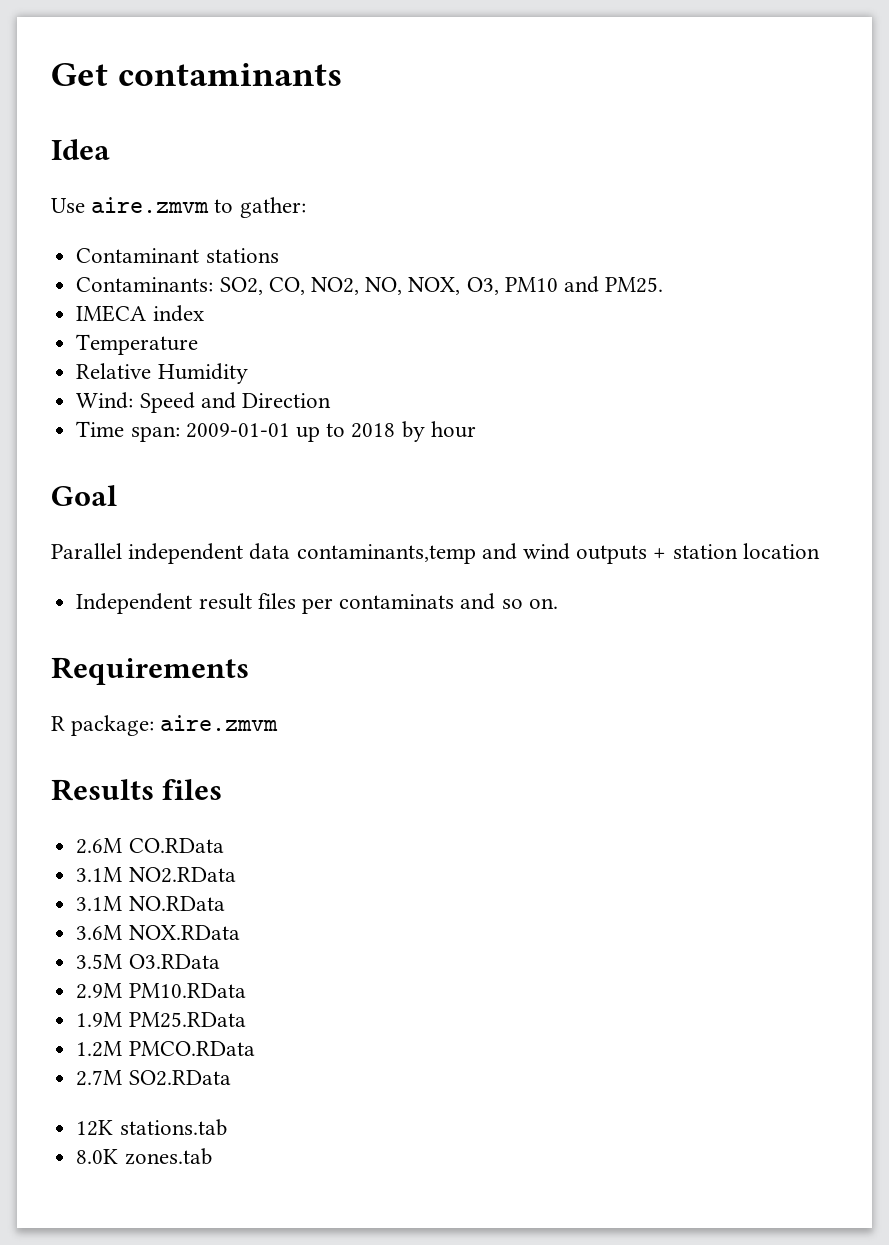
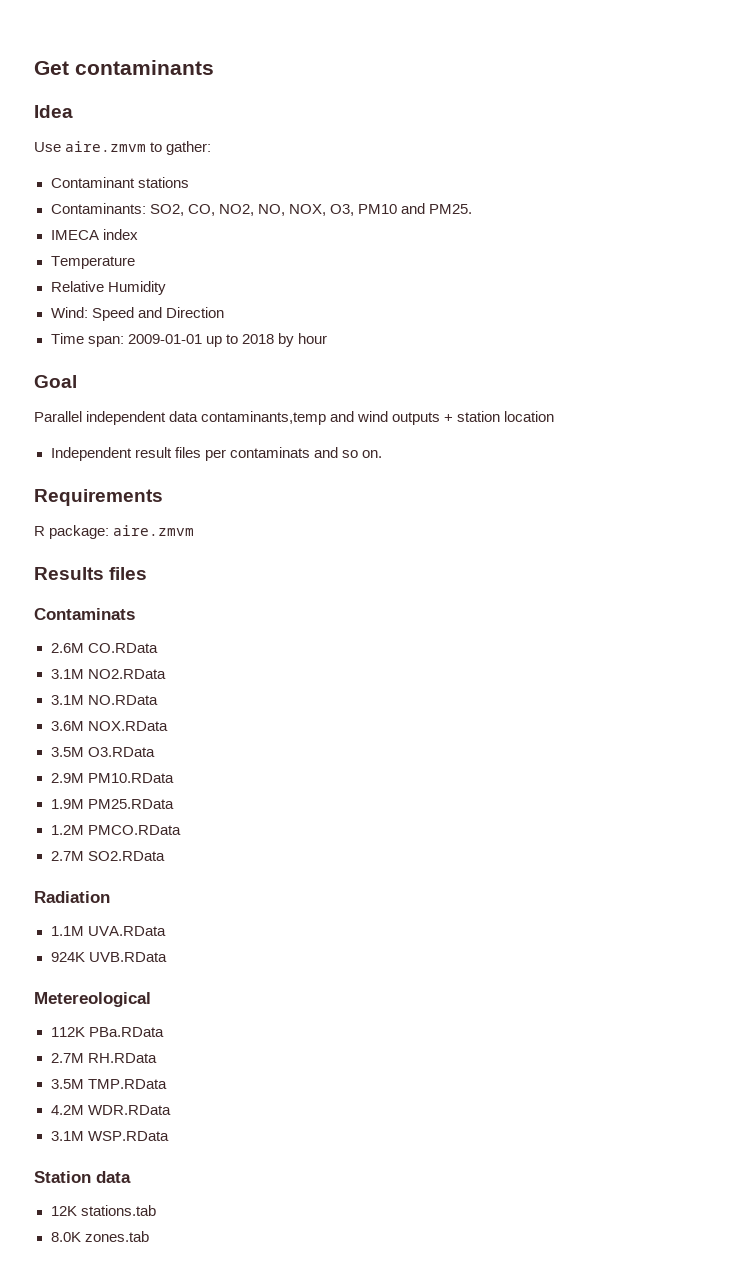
+ Contaminats
+ Radiation
+ 1.1M UVA.RData
+ 924K UVB.RData
+ Metereological
+ 112K PBa.RData
+ 2.7M RH.RData
+ 3.5M TMP.RData
+ 4.2M WDR.RData
+ 3.1M WSP.RData
+ Station data

